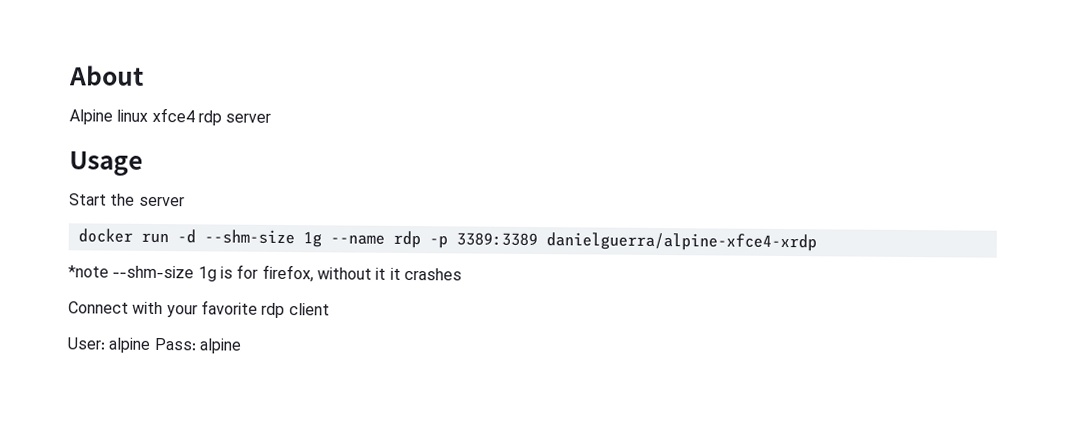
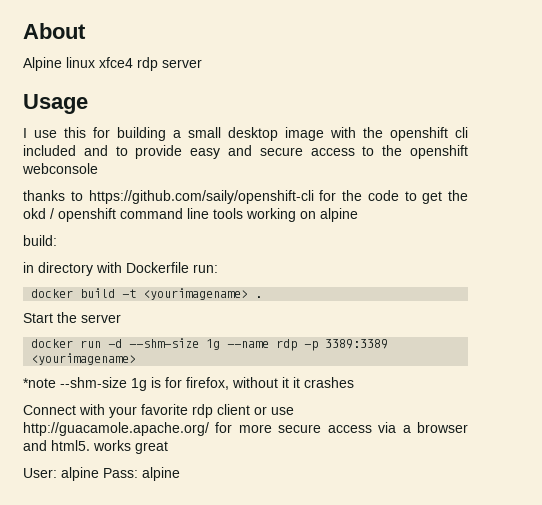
+ I use this for building a small desktop image with the openshift cli included and to provide easy and secure access to the openshift webconsole
+ thanks to https://github.com/saily/openshift-cli for the code to get the okd / openshift command line tools working on alpine
+ build:
+ in directory with Dockerfile run:
+ docker build -t <yourimagename> .
- docker run -d --shm-size 1g --name rdp -p 3389:3389 danielguerra/alpine-xfce4-xrdp
+ docker run -d --shm-size 1g --name rdp -p 3389:3389 <yourimagename>
- Connect with your favorite rdp client
+ Connect with your favorite rdp client or use http://guacamole.apache.org/ for more secure access via a browser and html5. works great

